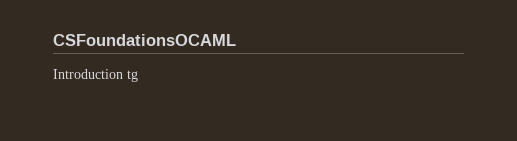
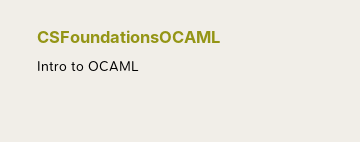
- Introduction tg
+ Intro to OCAML

